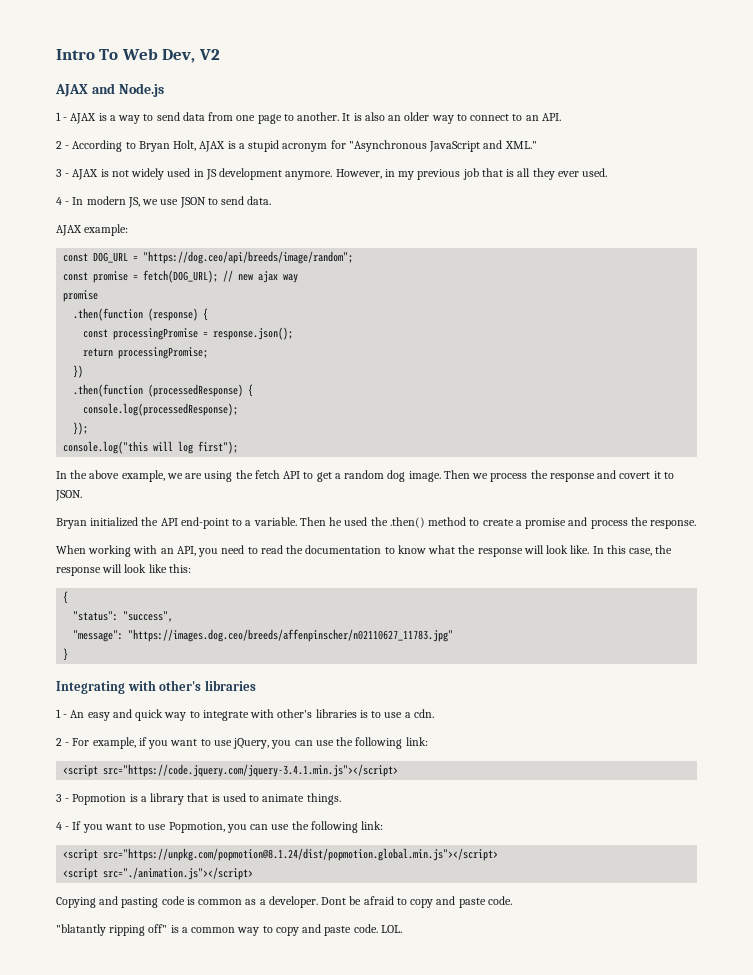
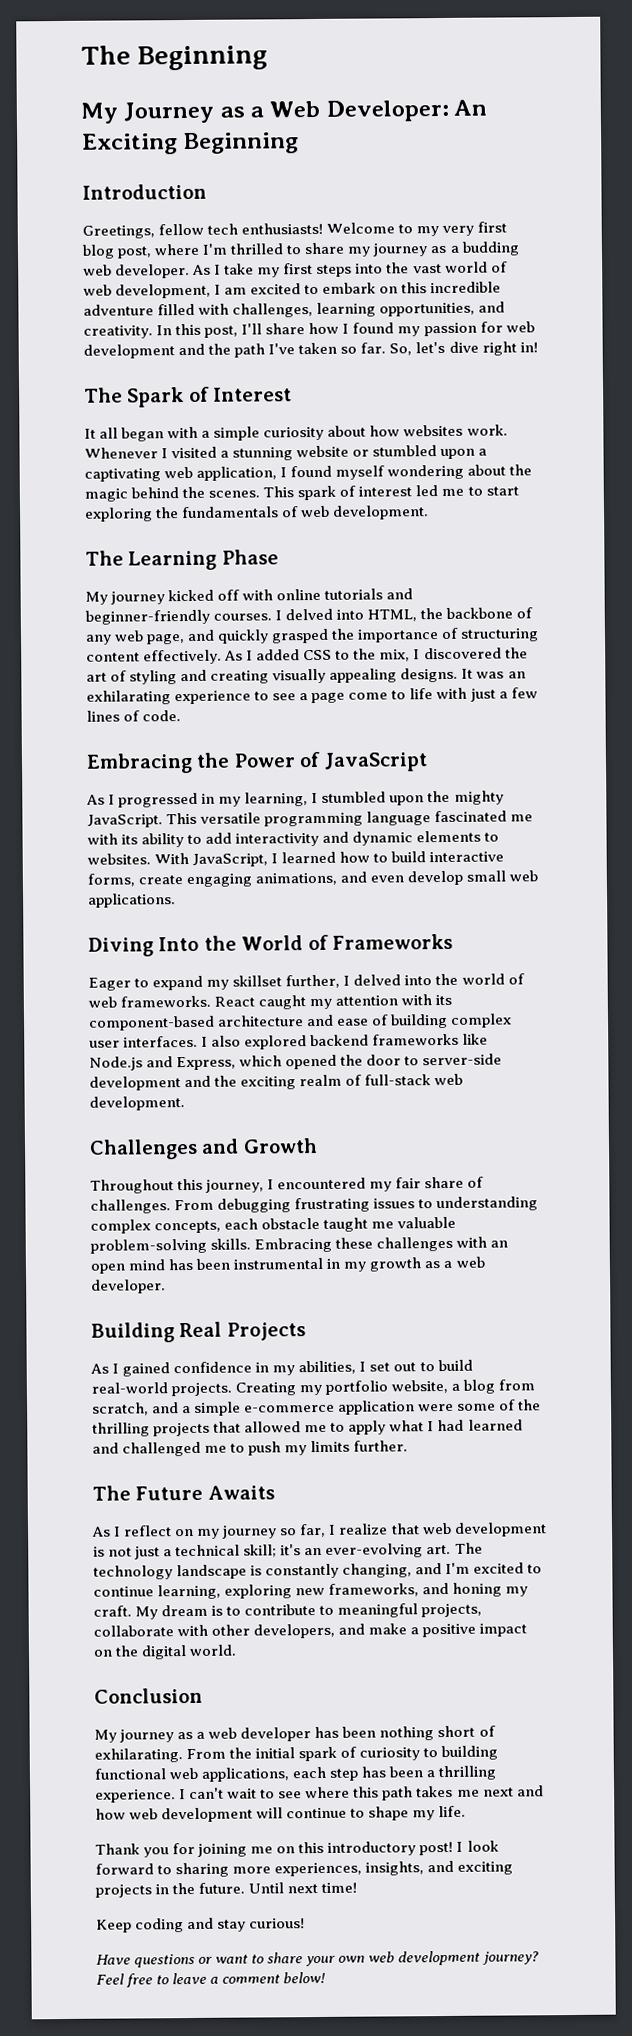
- Intro To Web Dev, V2
- AJAX and Node.js
- 1 - AJAX is a way to send data from one page to another. It is also an older way to connect to an API.
- 2 - According to Bryan Holt, AJAX is a stupid acronym for "Asynchronous JavaScript and XML."
- 3 - AJAX is not widely used in JS development anymore. However, in my previous job that is all they ever used.
- 4 - In modern JS, we use JSON to send data.
- AJAX example:
- const DOG_URL = "https://dog.ceo/api/breeds/image/random";
- const promise = fetch(DOG_URL); // new ajax way
- promise
- .then(function (response) {
- const processingPromise = response.json();
- return processingPromise;
- })
- .then(function (processedResponse) {
- console.log(processedResponse);
- });
- console.log("this will log first");
- In the above example, we are using the fetch API to get a random dog image. Then we process the response and covert it to JSON.
- Bryan initialized the API end-point to a variable. Then he used the .then() method to create a promise and process the response.
- When working with an API, you need to read the documentation to know what the response will look like. In this case, the response will look like this:
- {
- "status": "success",
- "message": "https://images.dog.ceo/breeds/affenpinscher/n02110627_11783.jpg"
- }
- Integrating with other's libraries
- 1 - An easy and quick way to integrate with other's libraries is to use a cdn.
- 2 - For example, if you want to use jQuery, you can use the following link:
- <script src="https://code.jquery.com/jquery-3.4.1.min.js"></script>
- 3 - Popmotion is a library that is used to animate things.
- 4 - If you want to use Popmotion, you can use the following link:
- <script src="https://unpkg.com/popmotion@8.1.24/dist/popmotion.global.min.js"></script>
- <script src="./animation.js"></script>
- Copying and pasting code is common as a developer. Dont be afraid to copy and paste code.
- "blatantly ripping off" is a common way to copy and paste code. LOL.
+ The Beginning
+ My Journey as a Web Developer: An Exciting Beginning
+ Introduction
+ Greetings, fellow tech enthusiasts! Welcome to my very first blog post, where I'm thrilled to share my journey as a budding web developer. As I take my first steps into the vast world of web development, I am excited to embark on this incredible adventure filled with challenges, learning opportunities, and creativity. In this post, I'll share how I found my passion for web development and the path I've taken so far. So, let's dive right in!
+ The Spark of Interest
+ It all began with a simple curiosity about how websites work. Whenever I visited a stunning website or stumbled upon a captivating web application, I found myself wondering about the magic behind the scenes. This spark of interest led me to start exploring the fundamentals of web development.
+ The Learning Phase
+ My journey kicked off with online tutorials and beginner-friendly courses. I delved into HTML, the backbone of any web page, and quickly grasped the importance of structuring content effectively. As I added CSS to the mix, I discovered the art of styling and creating visually appealing designs. It was an exhilarating experience to see a page come to life with just a few lines of code.
+ Embracing the Power of JavaScript
+ As I progressed in my learning, I stumbled upon the mighty JavaScript. This versatile programming language fascinated me with its ability to add interactivity and dynamic elements to websites. With JavaScript, I learned how to build interactive forms, create engaging animations, and even develop small web applications.
+ Diving Into the World of Frameworks
+ Eager to expand my skillset further, I delved into the world of web frameworks. React caught my attention with its component-based architecture and ease of building complex user interfaces. I also explored backend frameworks like Node.js and Express, which opened the door to server-side development and the exciting realm of full-stack web development.
+ Challenges and Growth
+ Throughout this journey, I encountered my fair share of challenges. From debugging frustrating issues to understanding complex concepts, each obstacle taught me valuable problem-solving skills. Embracing these challenges with an open mind has been instrumental in my growth as a web developer.
+ Building Real Projects
+ As I gained confidence in my abilities, I set out to build real-world projects. Creating my portfolio website, a blog from scratch, and a simple e-commerce application were some of the thrilling projects that allowed me to apply what I had learned and challenged me to push my limits further.
+ The Future Awaits
+ As I reflect on my journey so far, I realize that web development is not just a technical skill; it's an ever-evolving art. The technology landscape is constantly changing, and I'm excited to continue learning, exploring new frameworks, and honing my craft. My dream is to contribute to meaningful projects, collaborate with other developers, and make a positive impact on the digital world.
+ Conclusion
+ My journey as a web developer has been nothing short of exhilarating. From the initial spark of curiosity to building functional web applications, each step has been a thrilling experience. I can't wait to see where this path takes me next and how web development will continue to shape my life.
+ Thank you for joining me on this introductory post! I look forward to sharing more experiences, insights, and exciting projects in the future. Until next time!
+ Keep coding and stay curious!
+ Have questions or want to share your own web development journey? Feel free to leave a comment below!

